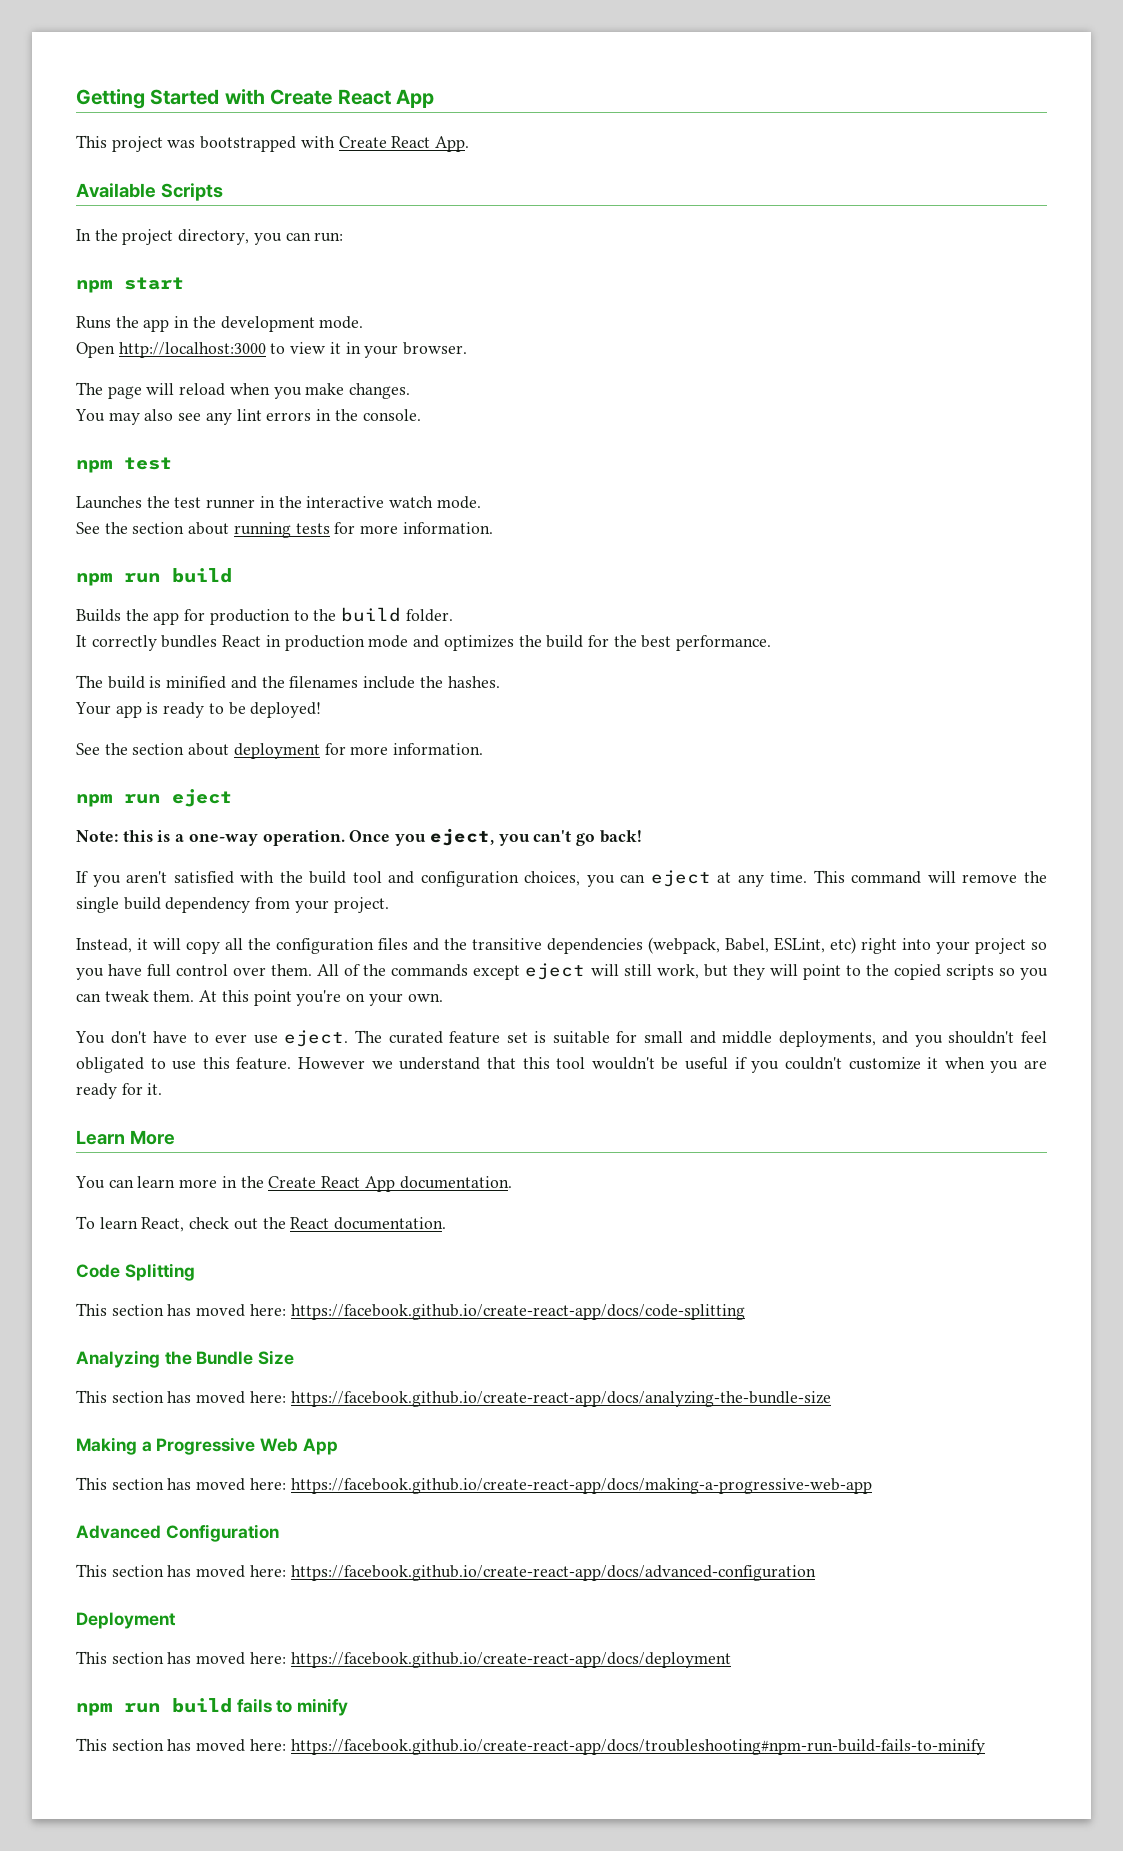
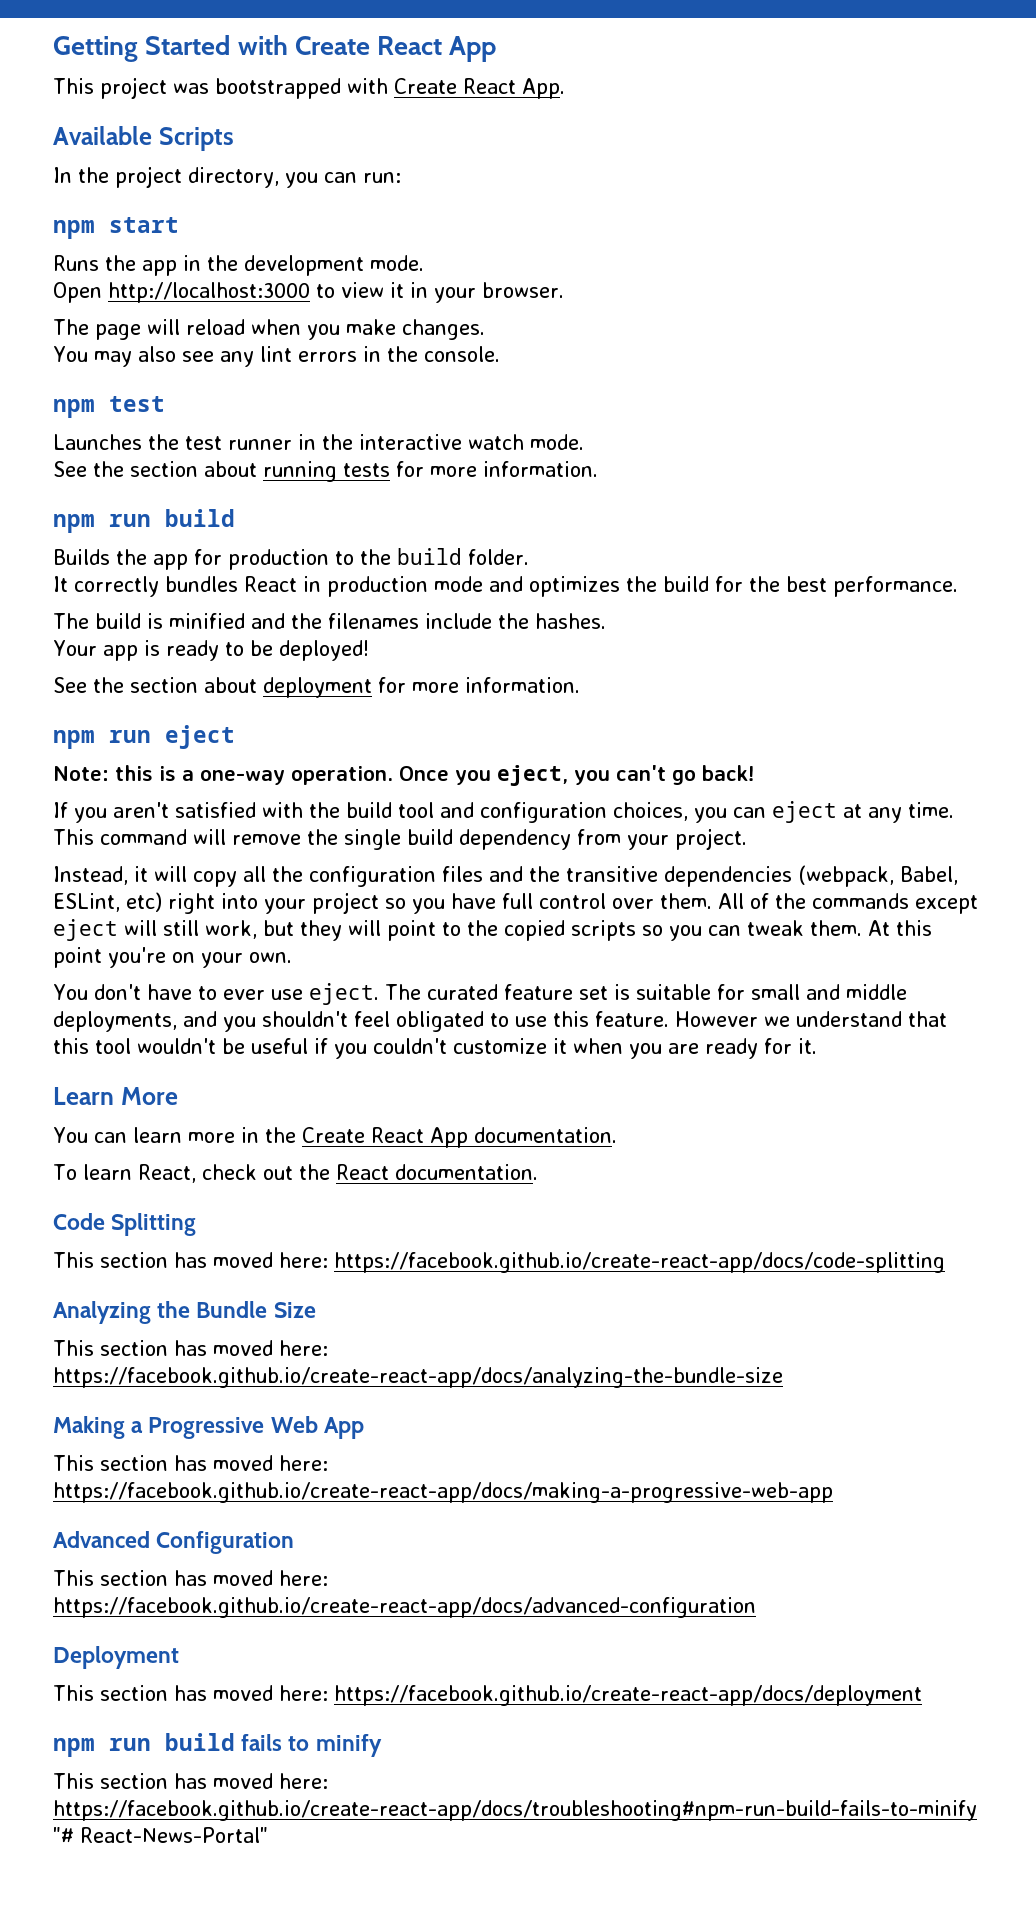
- This section has moved here: https://facebook.github.io/create-react-app/docs/troubleshooting#npm-run-build-fails-to-minify
+ This section has moved here: https://facebook.github.io/create-react-app/docs/troubleshooting#npm-run-build-fails-to-minify "# React-News-Portal"

